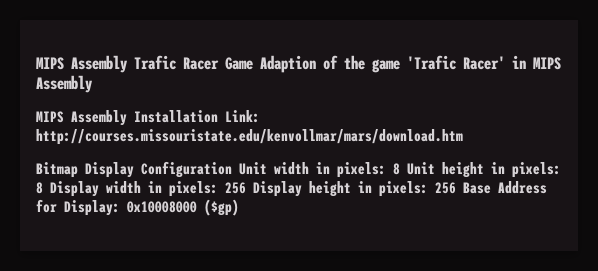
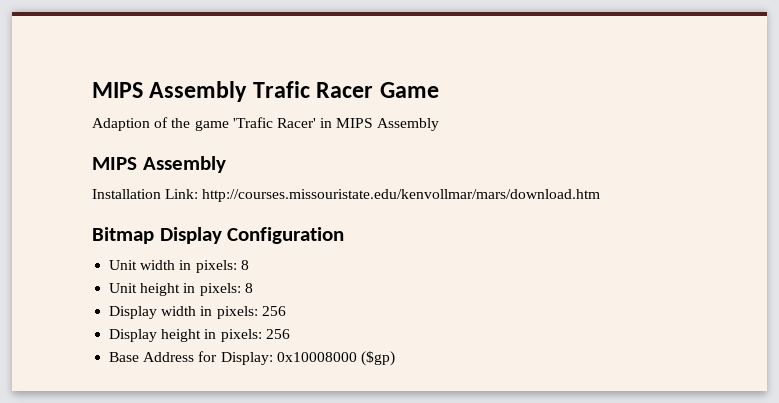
- MIPS Assembly Trafic Racer Game Adaption of the game 'Trafic Racer' in MIPS Assembly
- MIPS Assembly Installation Link: http://courses.missouristate.edu/kenvollmar/mars/download.htm
+ MIPS Assembly Trafic Racer Game
+ Adaption of the game 'Trafic Racer' in MIPS Assembly
+ MIPS Assembly
+ Installation Link: http://courses.missouristate.edu/kenvollmar/mars/download.htm
- Bitmap Display Configuration Unit width in pixels: 8 Unit height in pixels: 8 Display width in pixels: 256 Display height in pixels: 256 Base Address for Display: 0x10008000 ($gp)
+ Bitmap Display Configuration
+ Unit width in pixels: 8
+ Unit height in pixels: 8
+ Display width in pixels: 256
+ Display height in pixels: 256
+ Base Address for Display: 0x10008000 ($gp)

